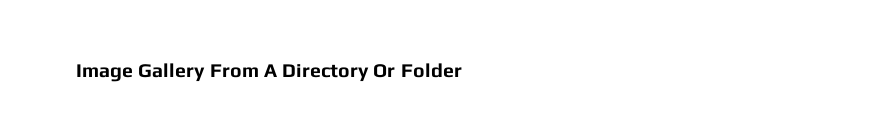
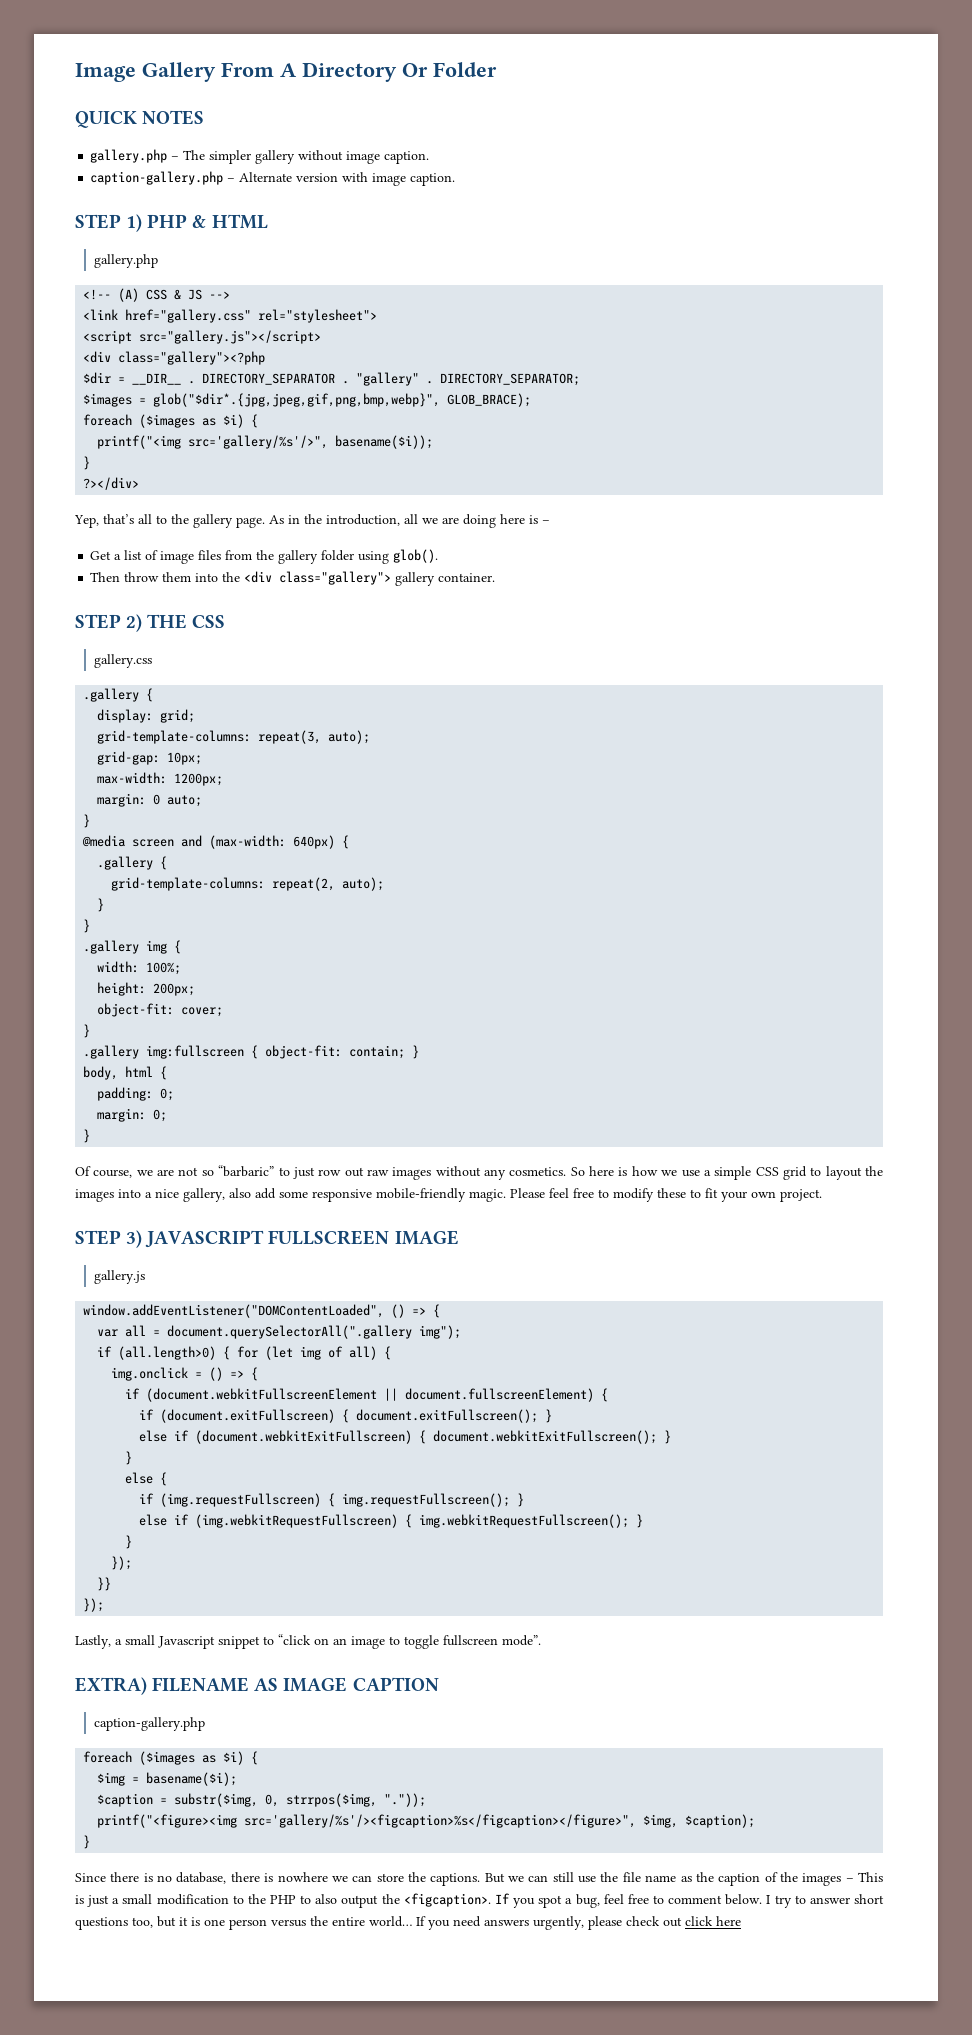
+ QUICK NOTES
+ gallery.php – The simpler gallery without image caption.
+ caption-gallery.php – Alternate version with image caption.
+ STEP 1) PHP & HTML
+ gallery.php
+ <!-- (A) CSS & JS -->
+ <link href="gallery.css" rel="stylesheet">
+ <script src="gallery.js"></script>
+ <div class="gallery"><?php
+ $dir = __DIR__ . DIRECTORY_SEPARATOR . "gallery" . DIRECTORY_SEPARATOR;
+ $images = glob("$dir*.{jpg,jpeg,gif,png,bmp,webp}", GLOB_BRACE);
+ foreach ($images as $i) {
+ printf("<img src='gallery/%s'/>", basename($i));
+ }
+ ?></div>
+ Yep, that’s all to the gallery page. As in the introduction, all we are doing here is –
+ Get a list of image files from the gallery folder using glob().
+ Then throw them into the <div class="gallery"> gallery container.
+ STEP 2) THE CSS
+ gallery.css
+ .gallery {
+ display: grid;
+ grid-template-columns: repeat(3, auto);
+ grid-gap: 10px;
+ max-width: 1200px;
+ margin: 0 auto;
+ }
+ @media screen and (max-width: 640px) {
+ .gallery {
+ grid-template-columns: repeat(2, auto);
+ }
+ }
+ .gallery img {
+ width: 100%;
+ height: 200px;
+ object-fit: cover;
+ }
+ .gallery img:fullscreen { object-fit: contain; }
+ body, html {
+ padding: 0;
+ margin: 0;
+ }
+ Of course, we are not so “barbaric” to just row out raw images without any cosmetics. So here is how we use a simple CSS grid to layout the images into a nice gallery, also add some responsive mobile-friendly magic. Please feel free to modify these to fit your own project.
+ STEP 3) JAVASCRIPT FULLSCREEN IMAGE
+ gallery.js
+ window.addEventListener("DOMContentLoaded", () => {
+ var all = document.querySelectorAll(".gallery img");
+ if (all.length>0) { for (let img of all) {
+ img.onclick = () => {
+ if (document.webkitFullscreenElement || document.fullscreenElement) {
+ if (document.exitFullscreen) { document.exitFullscreen(); }
+ else if (document.webkitExitFullscreen) { document.webkitExitFullscreen(); }
+ }
+ else {
+ if (img.requestFullscreen) { img.requestFullscreen(); }
+ else if (img.webkitRequestFullscreen) { img.webkitRequestFullscreen(); }
+ }
+ });
+ }}
+ });
+ Lastly, a small Javascript snippet to “click on an image to toggle fullscreen mode”.
+ EXTRA) FILENAME AS IMAGE CAPTION
+ caption-gallery.php
+ foreach ($images as $i) {
+ $img = basename($i);
+ $caption = substr($img, 0, strrpos($img, "."));
+ printf("<figure><img src='gallery/%s'/><figcaption>%s</figcaption></figure>", $img, $caption);
+ }
+ Since there is no database, there is nowhere we can store the captions. But we can still use the file name as the caption of the images – This is just a small modification to the PHP to also output the <figcaption>. If you spot a bug, feel free to comment below. I try to answer short questions too, but it is one person versus the entire world… If you need answers urgently, please check out click here

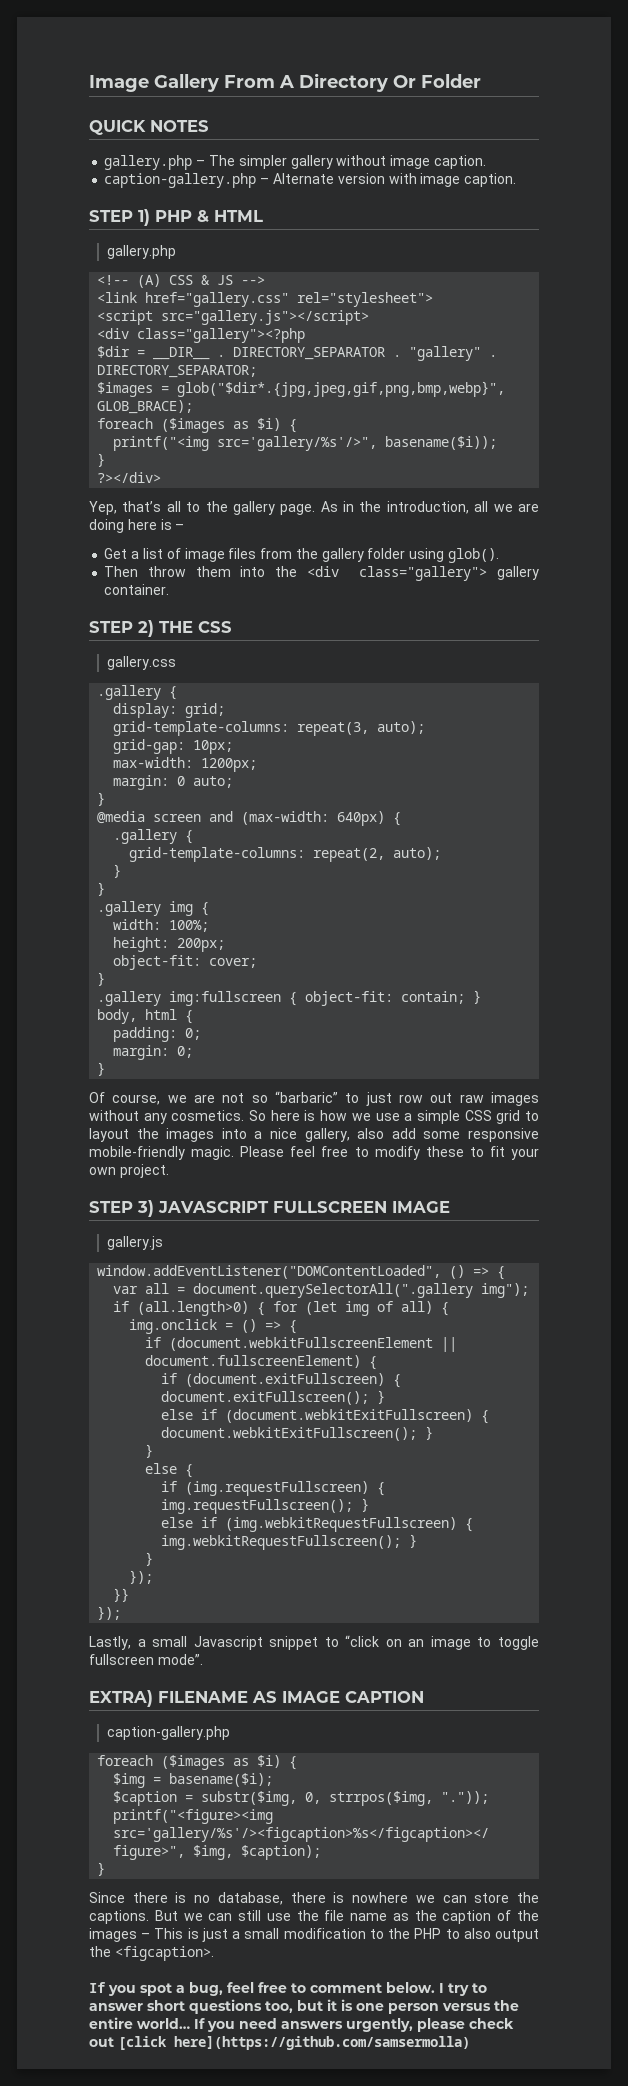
- But we can still use the file name as the caption of the images – This is just a small modification to the PHP to also output the <figcaption>. If you spot a bug, feel free to comment below.
+ But we can still use the file name as the caption of the images – This is just a small modification to the PHP to also output the <figcaption>.
+ If you spot a bug, feel free to comment below.
- If you need answers urgently, please check out click here
+ If you need answers urgently, please check out [click here](https://github.com/samsermolla)

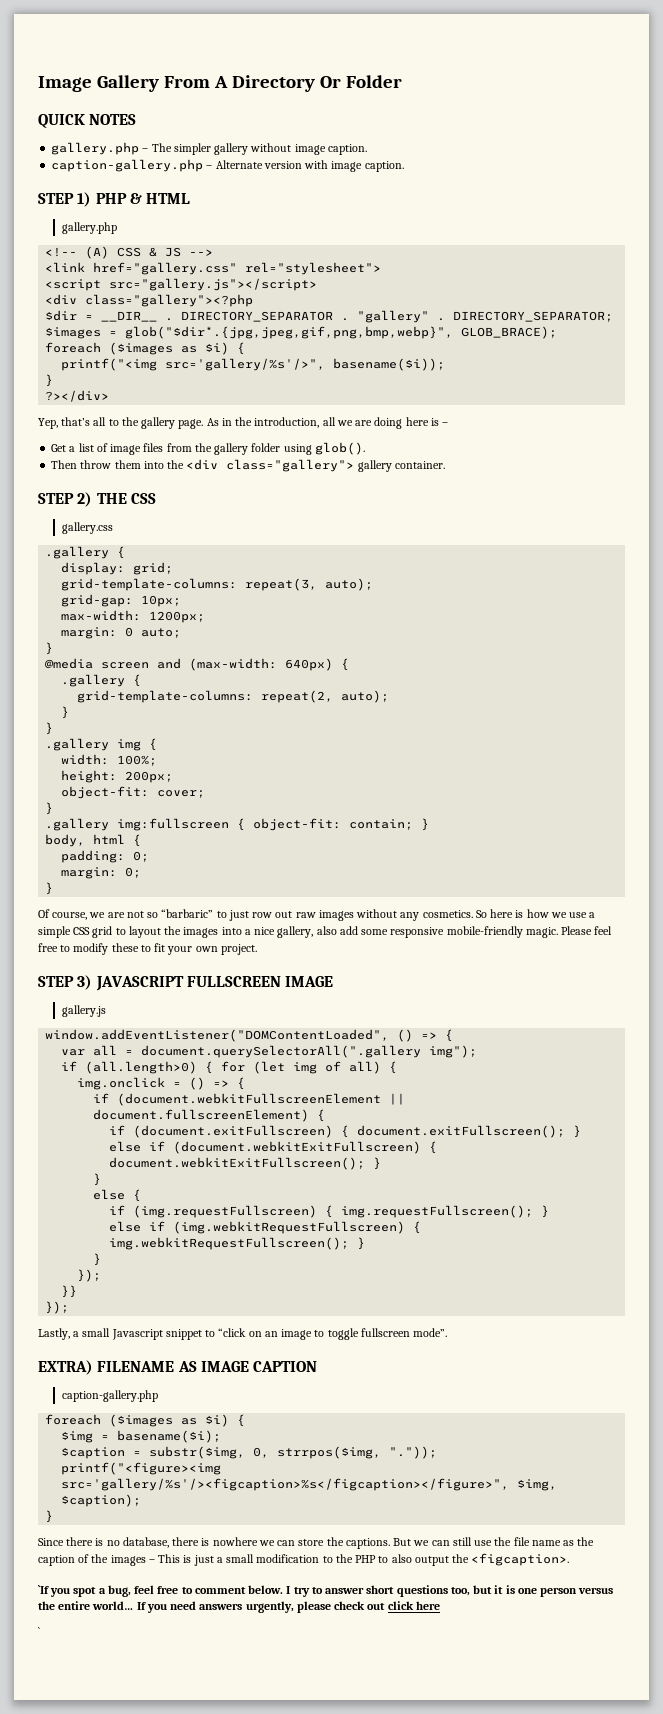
- If you spot a bug, feel free to comment below.
+ `If you spot a bug, feel free to comment below.
- If you need answers urgently, please check out [click here](https://github.com/samsermolla)
+ If you need answers urgently, please check out click here
+ `

